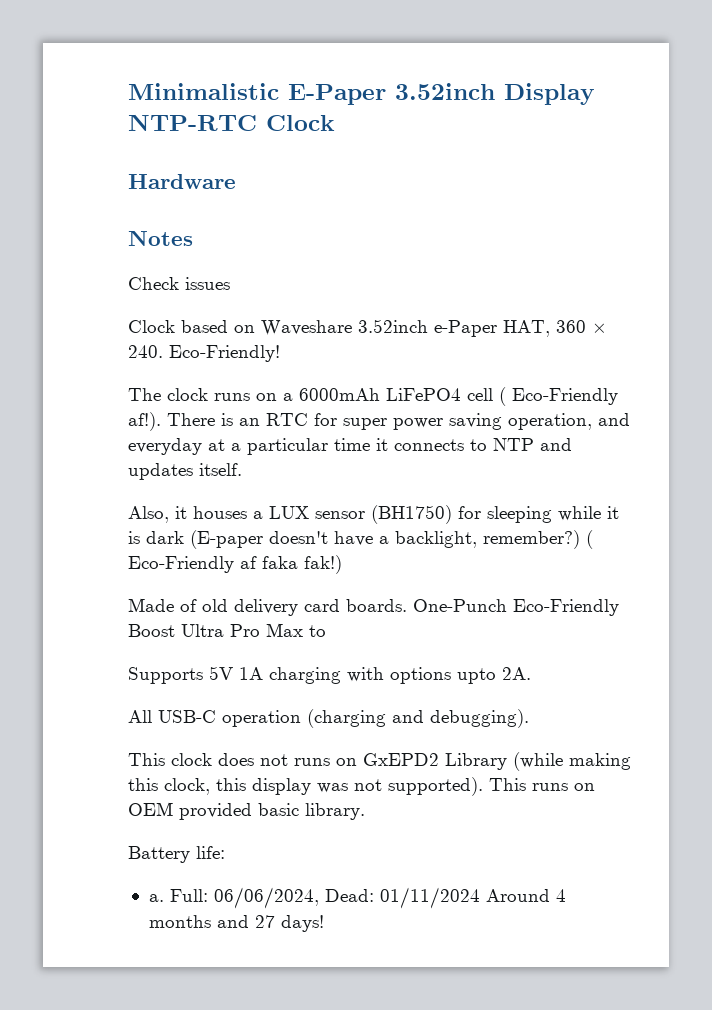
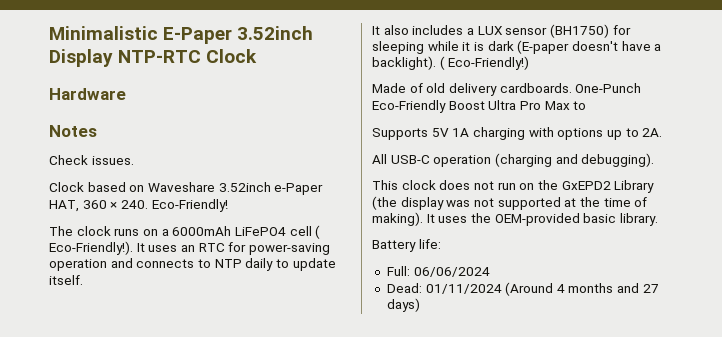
- Check issues
+ Check issues.
- The clock runs on a 6000mAh LiFePO4 cell ( Eco-Friendly af!). There is an RTC for super power saving operation, and everyday at a particular time it connects to NTP and updates itself.
- Also, it houses a LUX sensor (BH1750) for sleeping while it is dark (E-paper doesn't have a backlight, remember?) ( Eco-Friendly af faka fak!)
+ The clock runs on a 6000mAh LiFePO4 cell ( Eco-Friendly!). It uses an RTC for power-saving operation and connects to NTP daily to update itself.
+ It also includes a LUX sensor (BH1750) for sleeping while it is dark (E-paper doesn't have a backlight). ( Eco-Friendly!)
- Made of old delivery card boards.
+ Made of old delivery cardboards.
- Supports 5V 1A charging with options upto 2A.
+ Supports 5V 1A charging with options up to 2A.
- This clock does not runs on GxEPD2 Library (while making this clock, this display was not supported). This runs on OEM provided basic library.
+ This clock does not run on the GxEPD2 Library (the display was not supported at the time of making). It uses the OEM-provided basic library.
- a. Full: 06/06/2024, Dead: 01/11/2024 Around 4 months and 27 days!
+ Full: 06/06/2024
+ Dead: 01/11/2024 (Around 4 months and 27 days)

